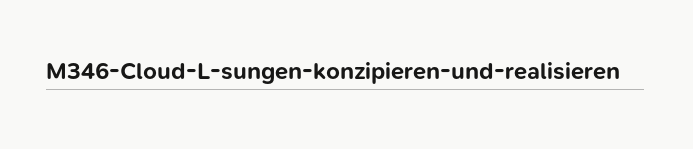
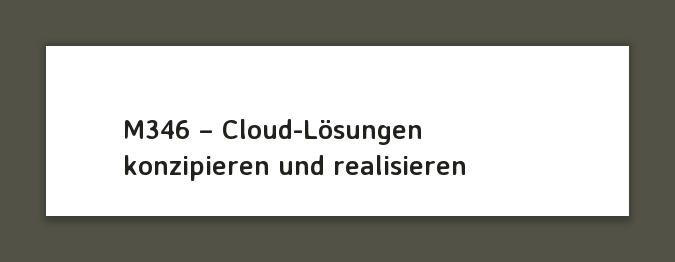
- M346-Cloud-L-sungen-konzipieren-und-realisieren
+ M346 – Cloud-Lösungen konzipieren und realisieren

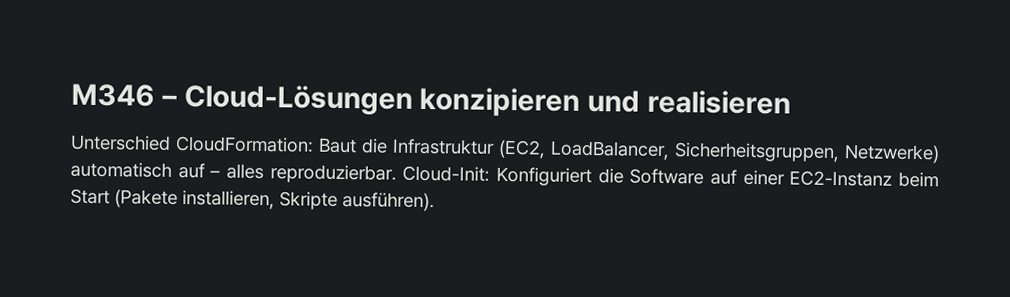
+ Unterschied CloudFormation: Baut die Infrastruktur (EC2, LoadBalancer, Sicherheitsgruppen, Netzwerke) automatisch auf – alles reproduzierbar. Cloud-Init: Konfiguriert die Software auf einer EC2-Instanz beim Start (Pakete installieren, Skripte ausführen).

